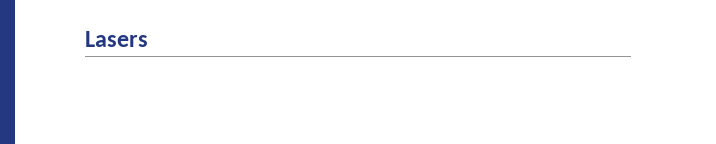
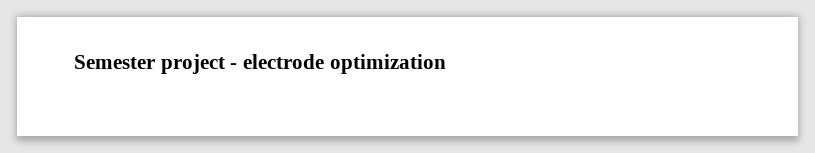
- Lasers
+ Semester project - electrode optimization

